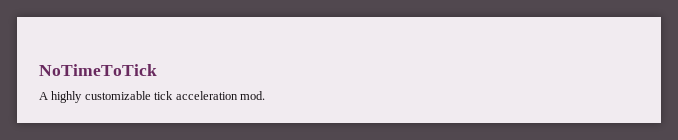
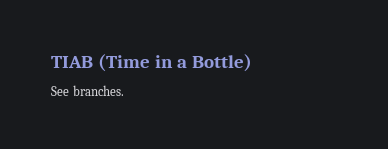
- NoTimeToTick
- A highly customizable tick acceleration mod.
+ TIAB (Time in a Bottle)
+ See branches.

